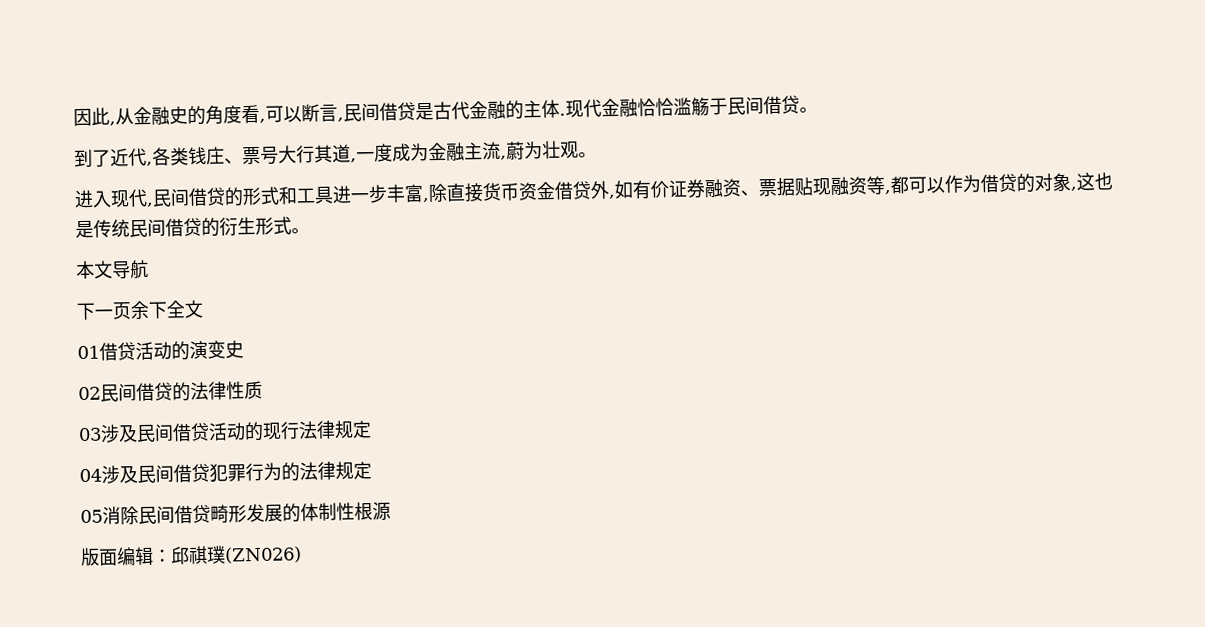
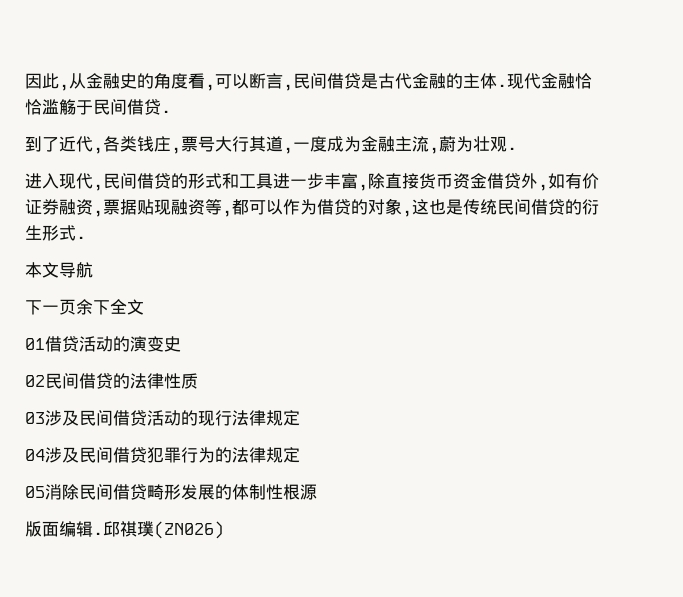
- 现代金融恰恰滥觞于民间借贷。
+ 现代金融恰恰滥觞于民间借贷.
- 到了近代,各类钱庄、票号大行其道,一度成为金融主流,蔚为壮观。
+ 到了近代,各类钱庄,票号大行其道,一度成为金融主流,蔚为壮观.
- 进入现代,民间借贷的形式和工具进一步丰富,除直接货币资金借贷外,如有价证券融资、票据贴现融资等,都可以作为借贷的对象,这也是传统民间借贷的衍生形式。
+ 进入现代,民间借贷的形式和工具进一步丰富,除直接货币资金借贷外,如有价证券融资,票据贴现融资等,都可以作为借贷的对象,这也是传统民间借贷的衍生形式.
- 版面编辑：邱祺璞(ZN026)
+ 版面编辑.邱祺璞(ZN026)

